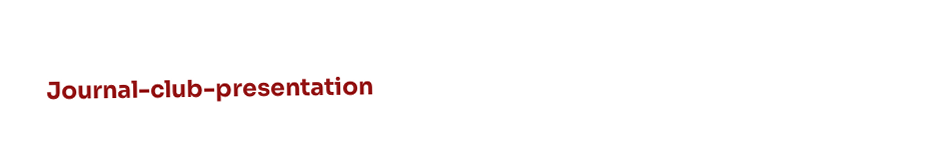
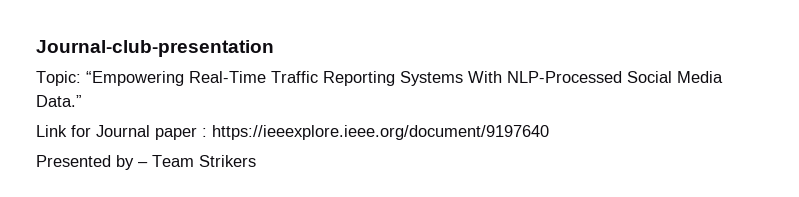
+ Topic: “Empowering Real-Time Traffic Reporting Systems With NLP-Processed Social Media Data.”
+ Link for Journal paper : https://ieeexplore.ieee.org/document/9197640
+ Presented by – Team Strikers

